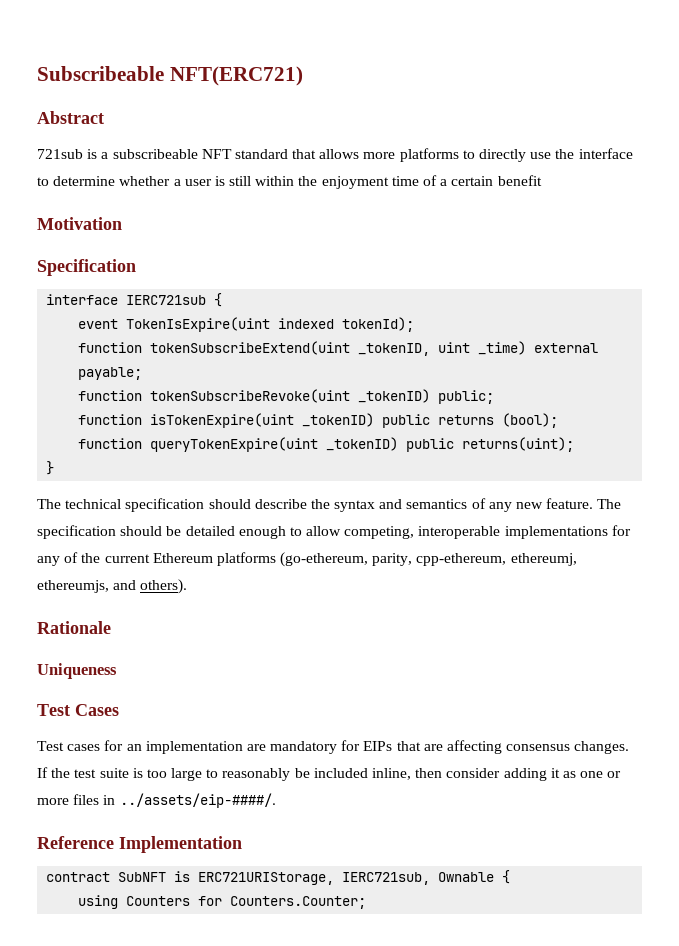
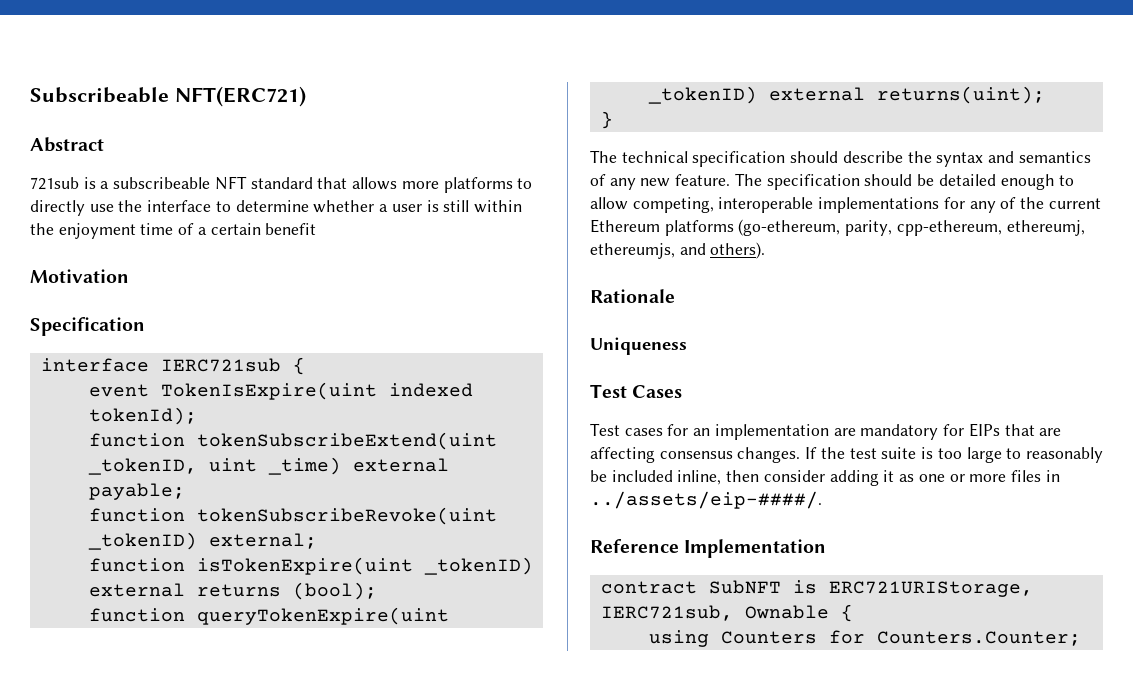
- function tokenSubscribeRevoke(uint _tokenID) public;
+ function tokenSubscribeRevoke(uint _tokenID) external;
- function isTokenExpire(uint _tokenID) public returns (bool);
+ function isTokenExpire(uint _tokenID) external returns (bool);
- function queryTokenExpire(uint _tokenID) public returns(uint);
+ function queryTokenExpire(uint _tokenID) external returns(uint);

